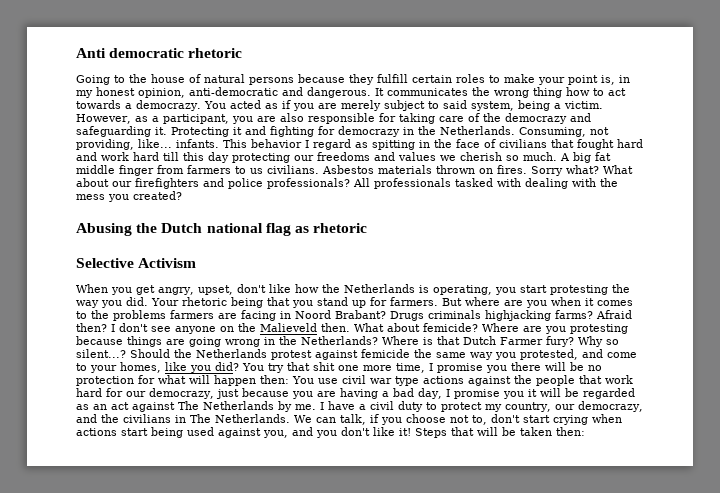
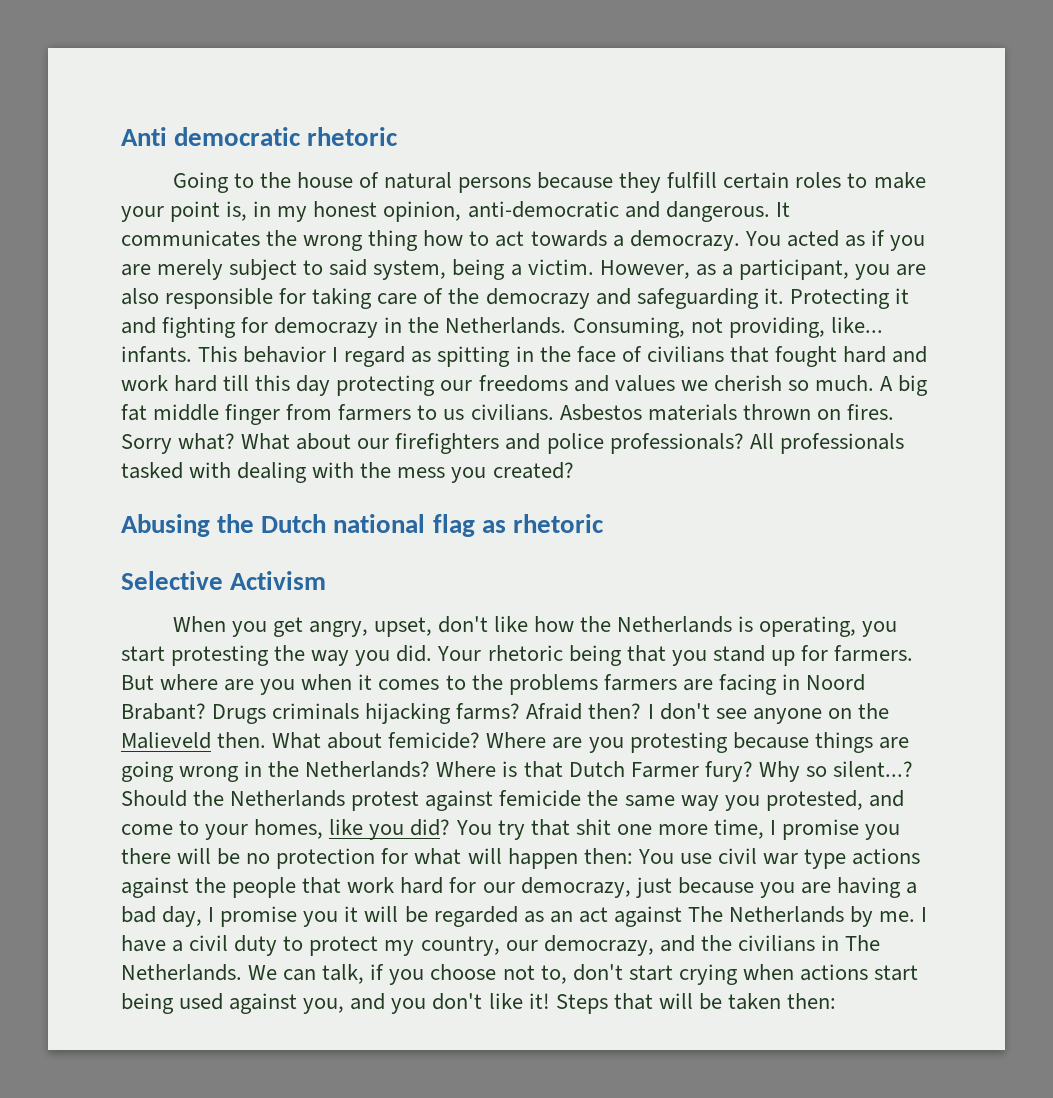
- Drugs criminals highjacking farms?
+ Drugs criminals hijacking farms?

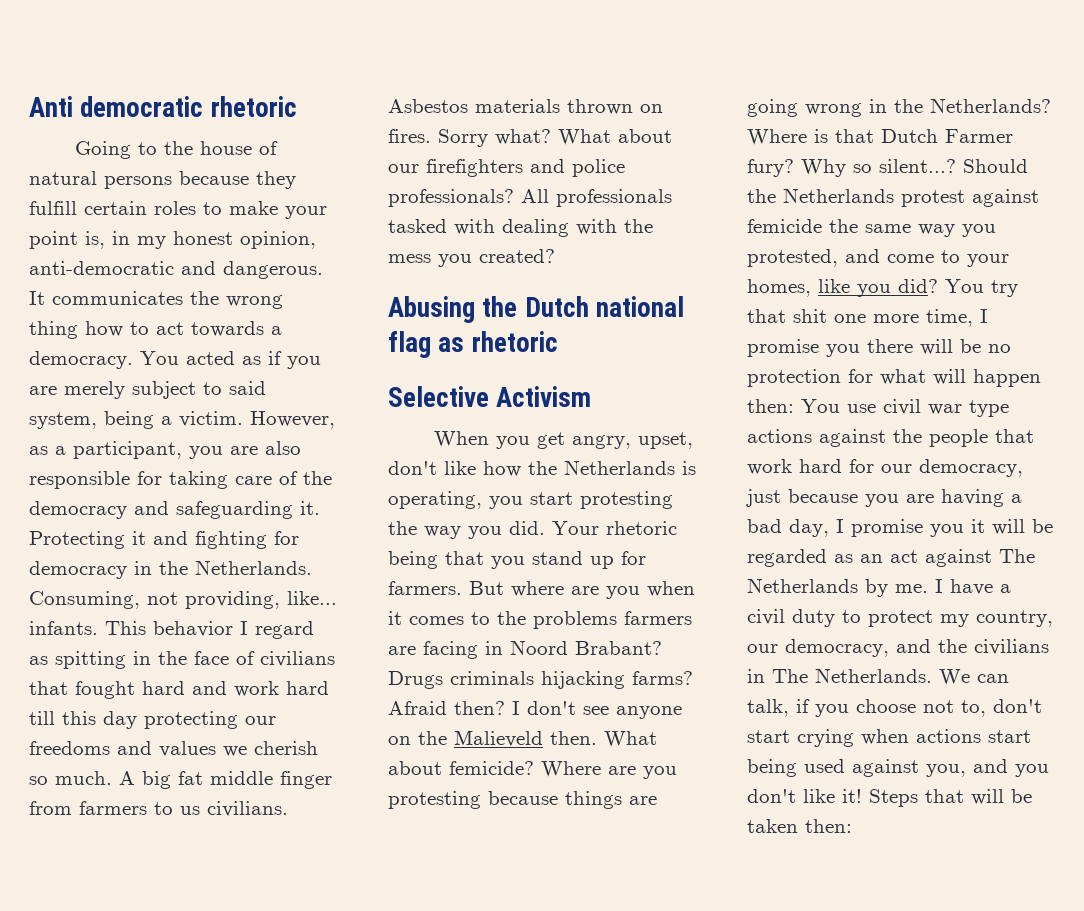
- It communicates the wrong thing how to act towards a democrazy.
+ It communicates the wrong thing how to act towards a democracy.
- However, as a participant, you are also responsible for taking care of the democrazy and safeguarding it.
+ However, as a participant, you are also responsible for taking care of the democracy and safeguarding it.
- Protecting it and fighting for democrazy in the Netherlands.
+ Protecting it and fighting for democracy in the Netherlands.
- You try that shit one more time, I promise you there will be no protection for what will happen then: You use civil war type actions against the people that work hard for our democrazy, just because you are having a bad day, I promise you it will be regarded as an act against The Netherlands by me.
+ You try that shit one more time, I promise you there will be no protection for what will happen then: You use civil war type actions against the people that work hard for our democracy, just because you are having a bad day, I promise you it will be regarded as an act against The Netherlands by me.
- I have a civil duty to protect my country, our democrazy, and the civilians in The Netherlands.
+ I have a civil duty to protect my country, our democracy, and the civilians in The Netherlands.

